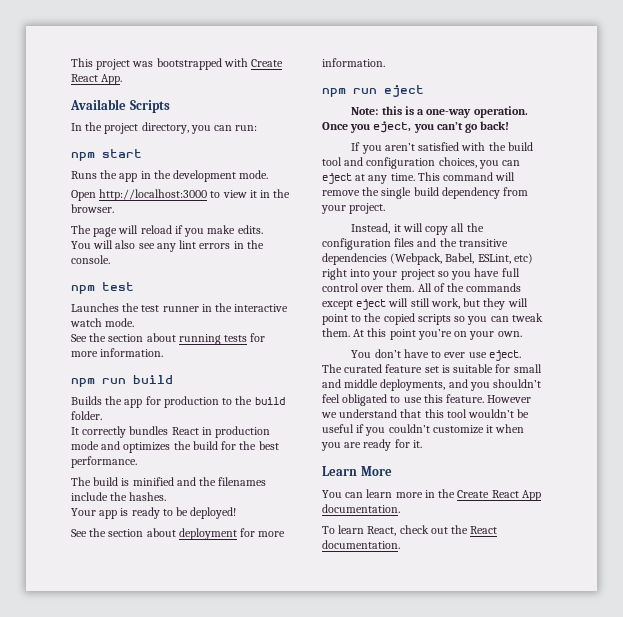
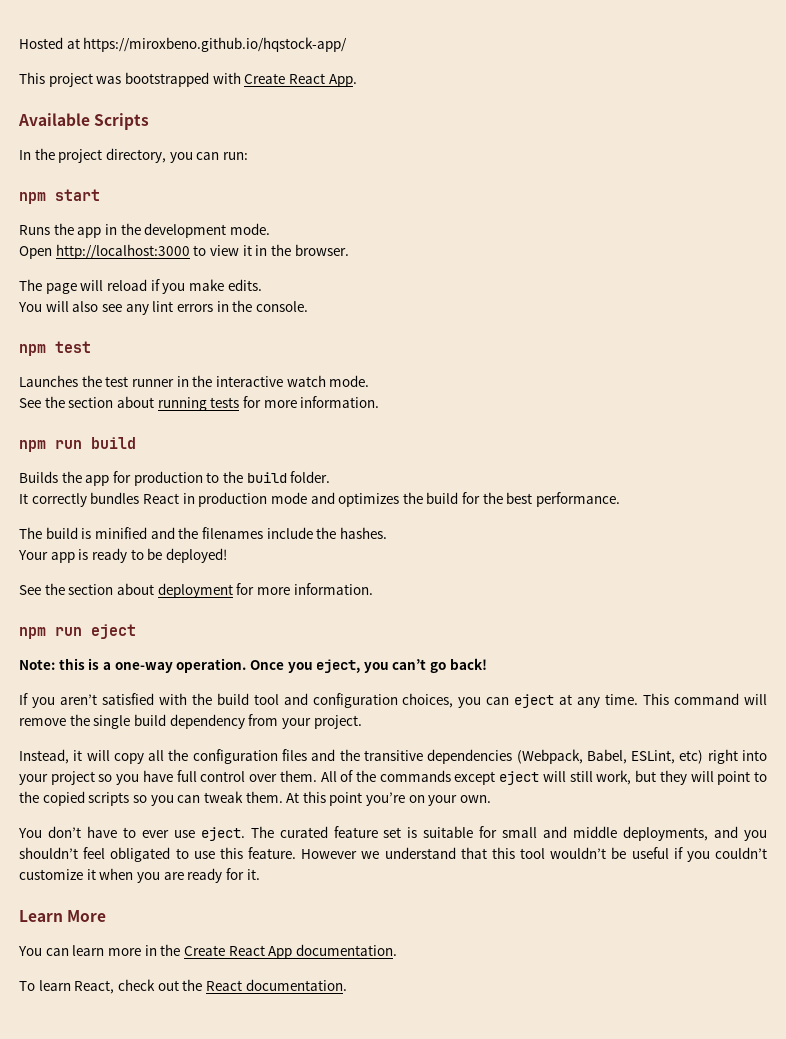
+ Hosted at https://miroxbeno.github.io/hqstock-app/

